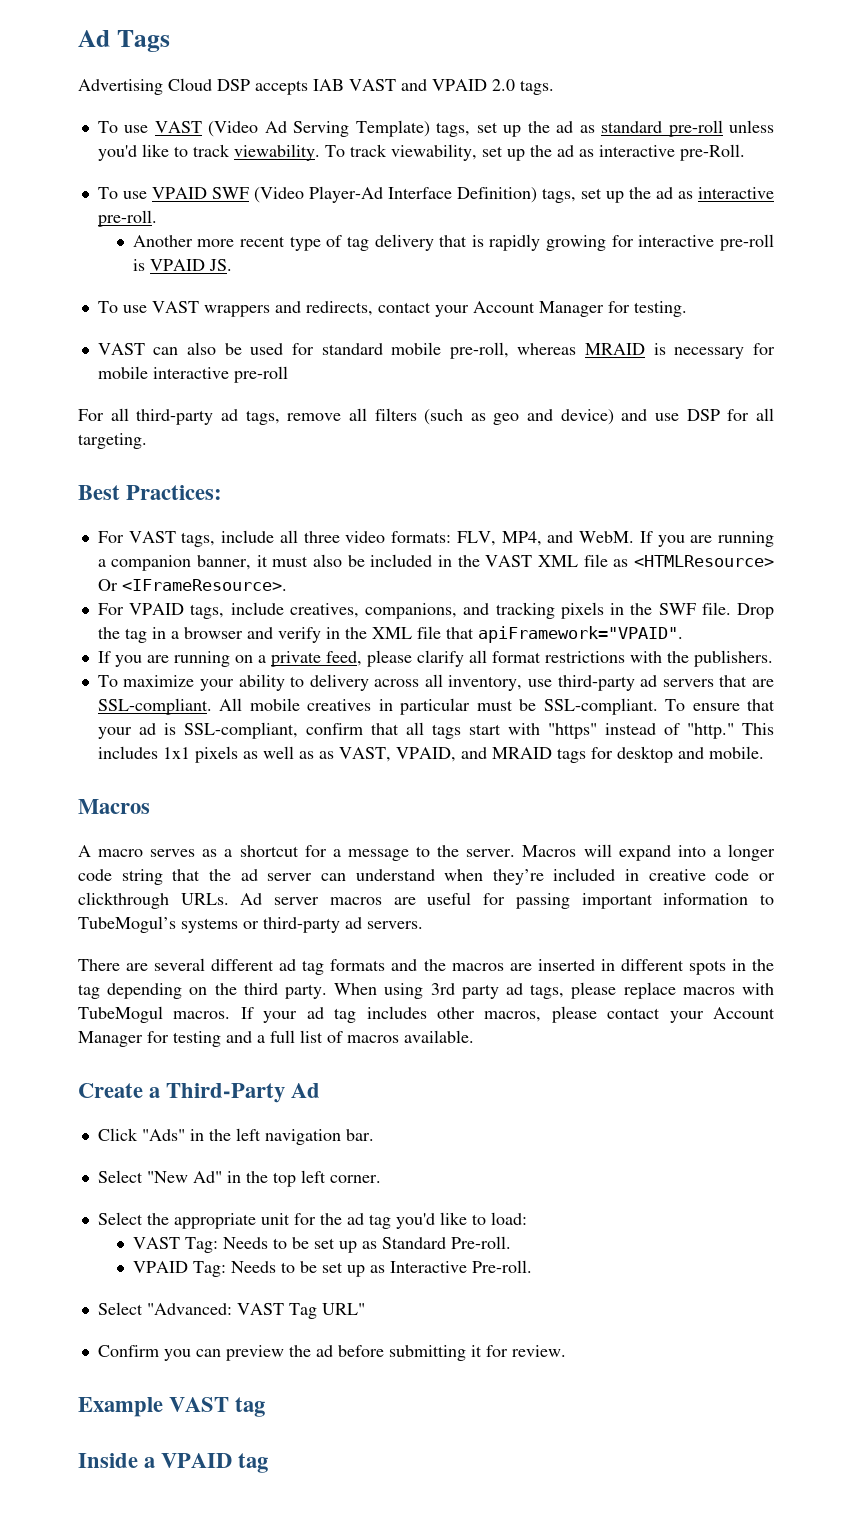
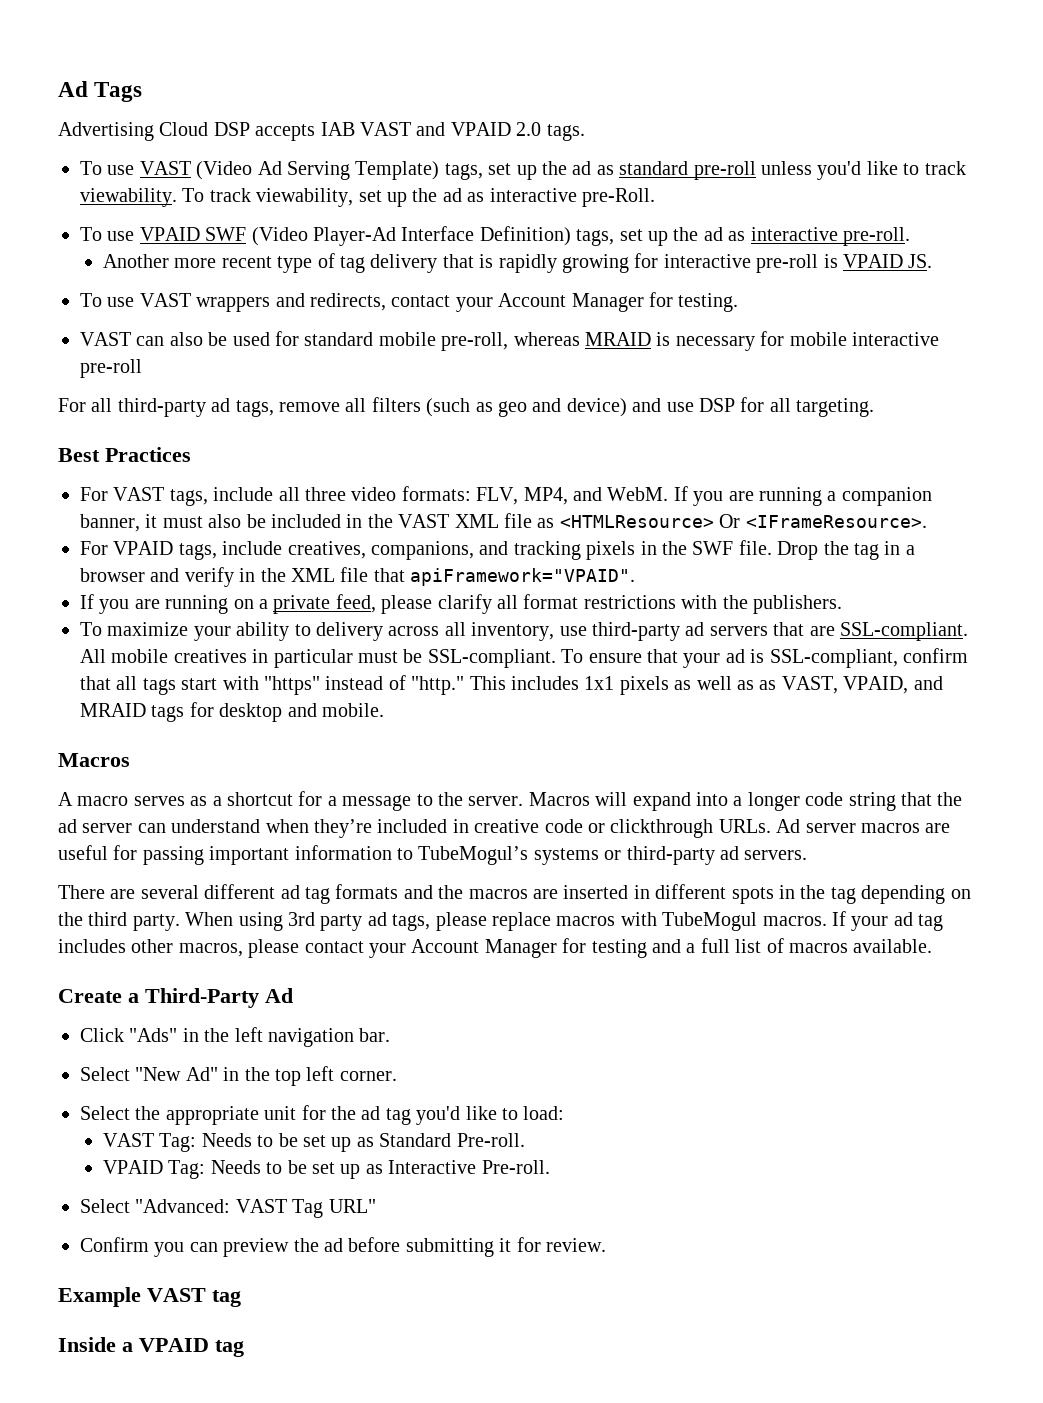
- Best Practices:
+ Best Practices

